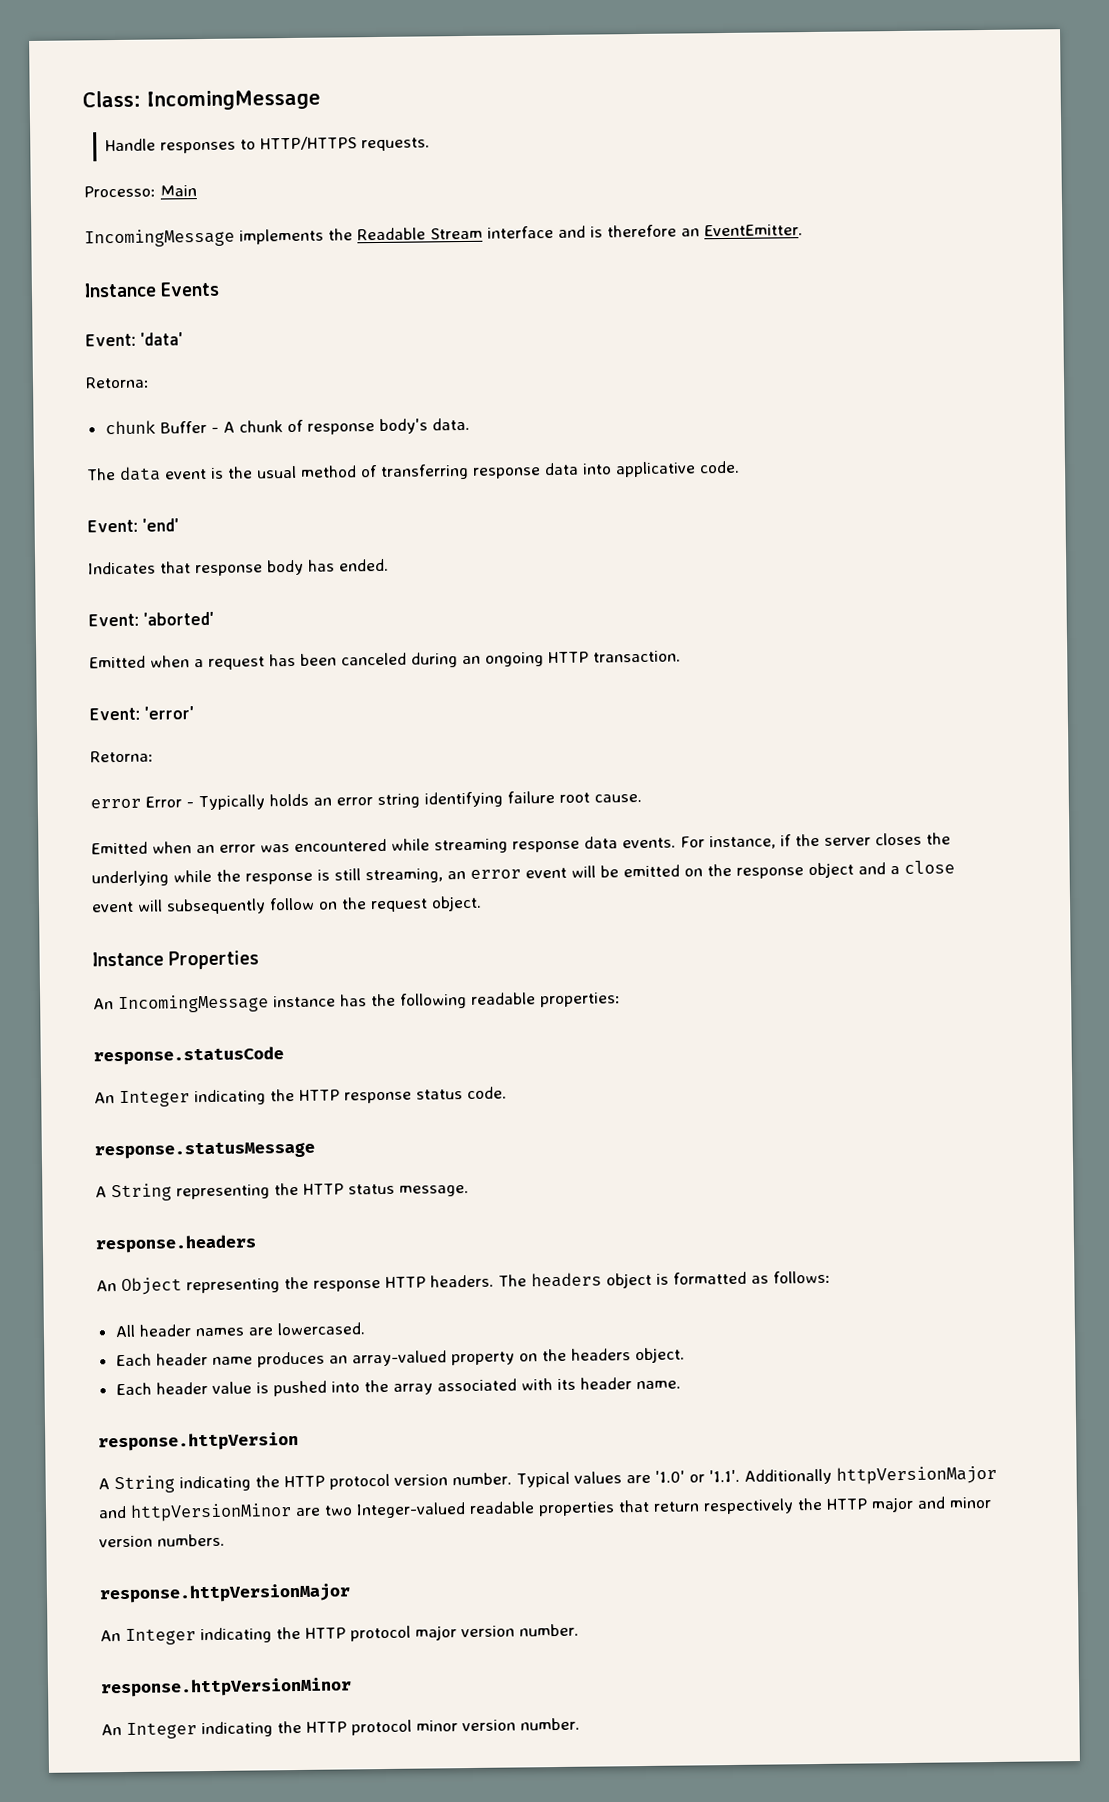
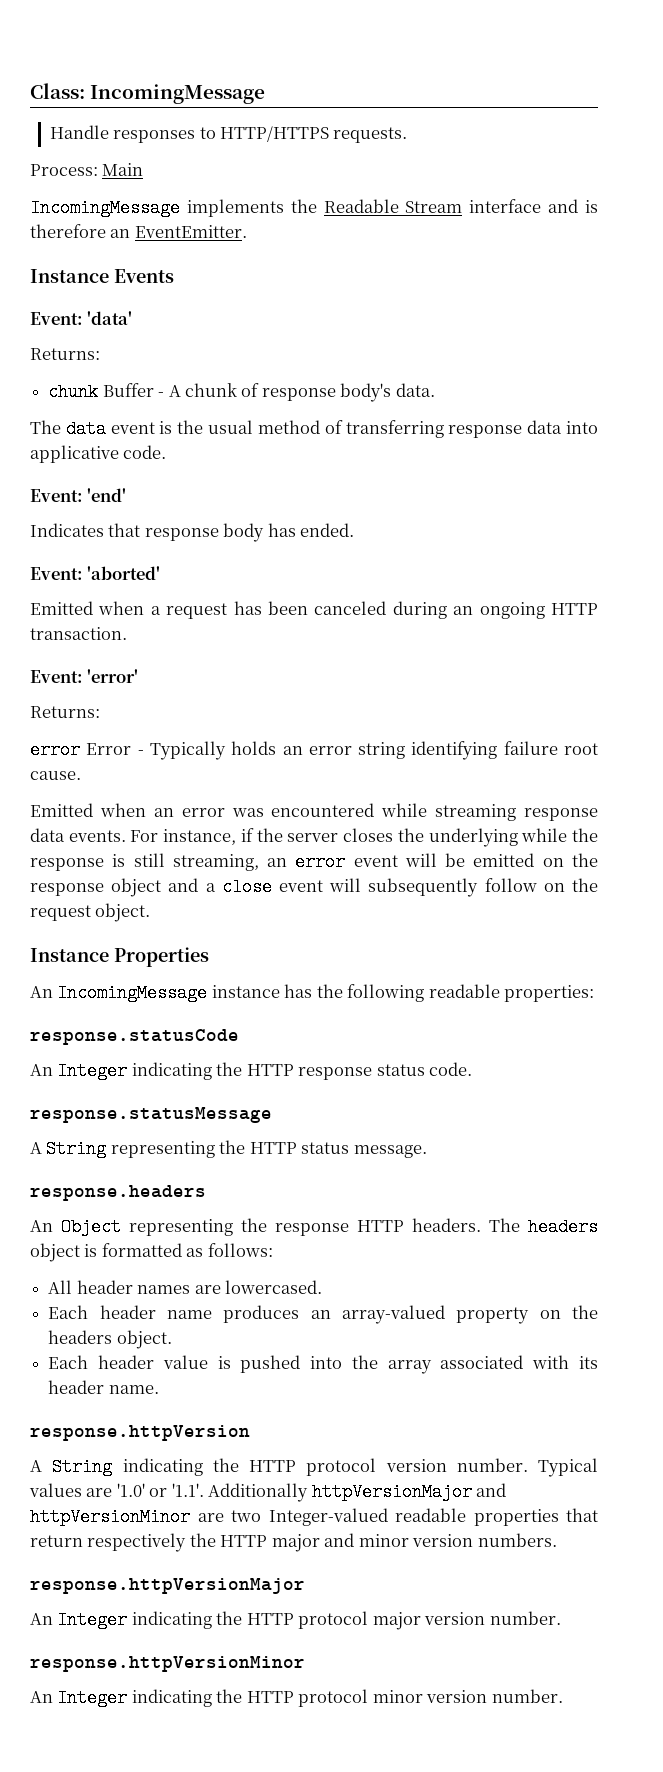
- Processo: Main
+ Process: Main
  Event: 'data'
- Retorna:
+ Returns:
  Event: 'error'
- Retorna:
+ Returns:

